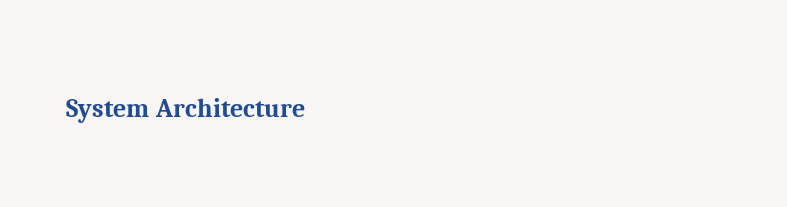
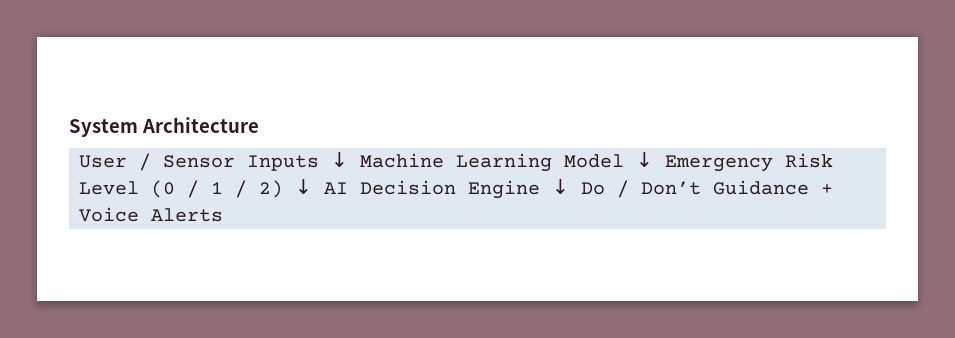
+ User / Sensor Inputs ↓ Machine Learning Model ↓ Emergency Risk Level (0 / 1 / 2) ↓ AI Decision Engine ↓ Do / Don’t Guidance + Voice Alerts

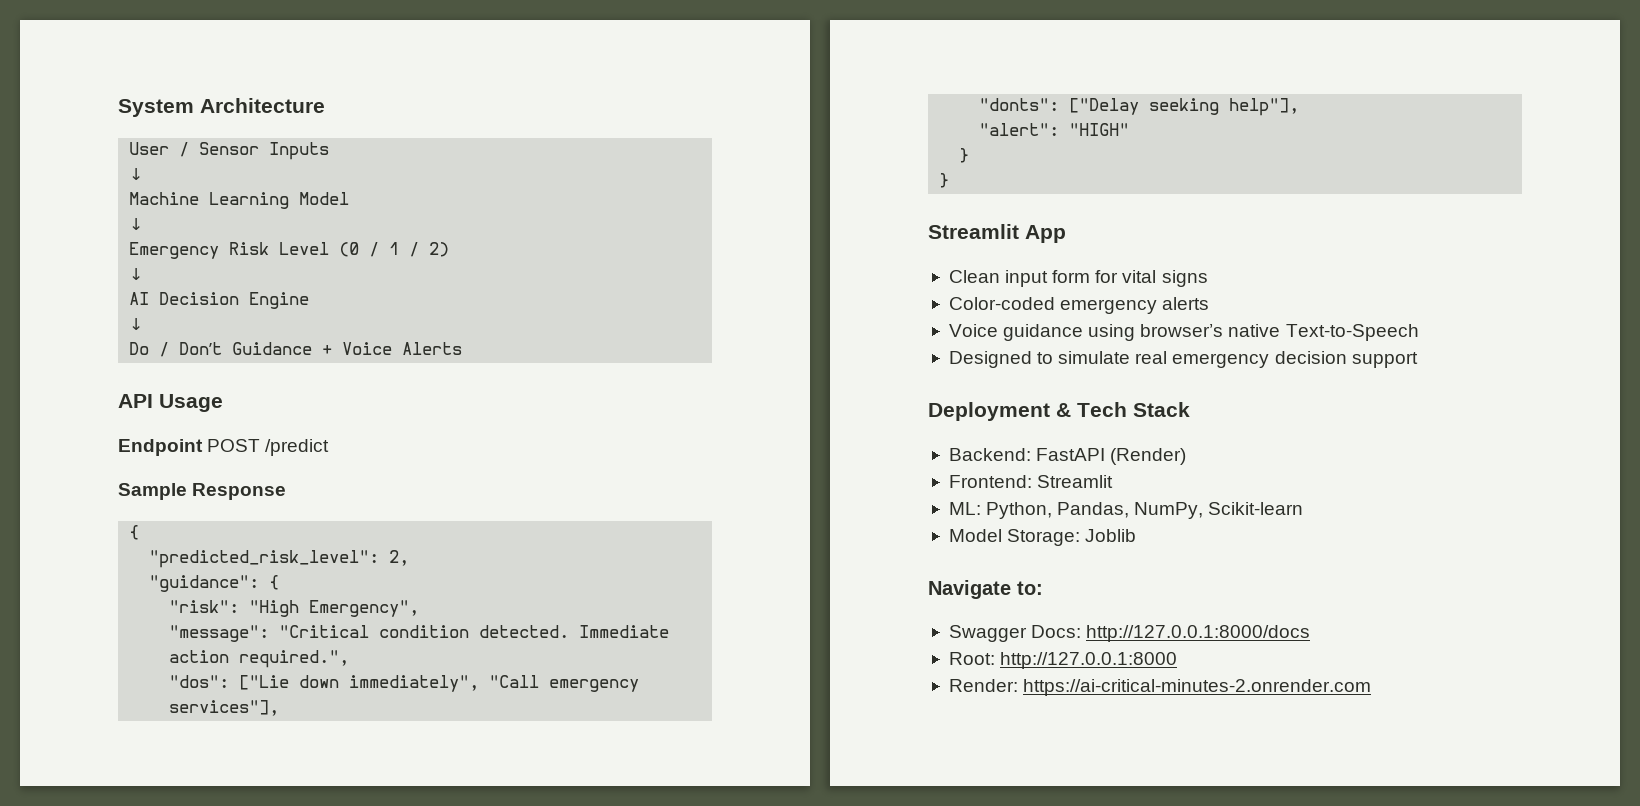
- User / Sensor Inputs ↓ Machine Learning Model ↓ Emergency Risk Level (0 / 1 / 2) ↓ AI Decision Engine ↓ Do / Don’t Guidance + Voice Alerts
+ User / Sensor Inputs
+ ↓
+ Machine Learning Model
+ ↓
+ Emergency Risk Level (0 / 1 / 2)
+ ↓
+ AI Decision Engine
+ ↓
+ Do / Don’t Guidance + Voice Alerts
+ API Usage
+ Endpoint POST /predict
+ Sample Response
+ {
+ "predicted_risk_level": 2,
+ "guidance": {
+ "risk": "High Emergency",
+ "message": "Critical condition detected. Immediate action required.",
+ "dos": ["Lie down immediately", "Call emergency services"],
+ "donts": ["Delay seeking help"],
+ "alert": "HIGH"
+ }
+ }
+ Streamlit App
+ Clean input form for vital signs
+ Color-coded emergency alerts
+ Voice guidance using browser’s native Text-to-Speech
+ Designed to simulate real emergency decision support
+ Deployment & Tech Stack
+ Backend: FastAPI (Render)
+ Frontend: Streamlit
+ ML: Python, Pandas, NumPy, Scikit-learn
+ Model Storage: Joblib
+ Navigate to:
+ Swagger Docs: http://127.0.0.1:8000/docs
+ Root: http://127.0.0.1:8000
+ Render: https://ai-critical-minutes-2.onrender.com

